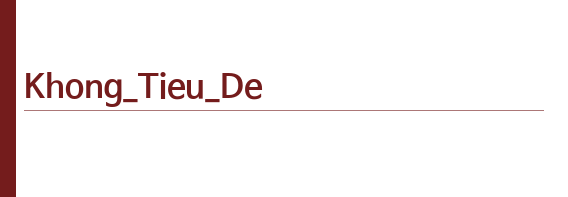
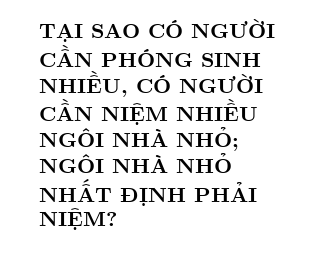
- Khong_Tieu_De
+ TẠI SAO CÓ NGƯỜI CẦN PHÓNG SINH NHIỀU, CÓ NGƯỜI CẦN NIỆM NHIỀU NGÔI NHÀ NHỎ; NGÔI NHÀ NHỎ NHẤT ĐỊNH PHẢI NIỆM?

